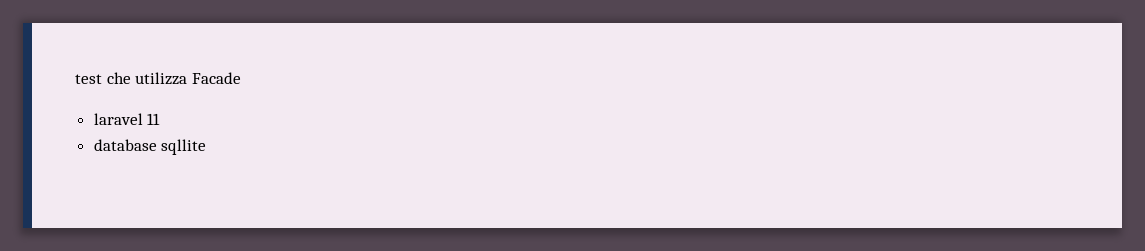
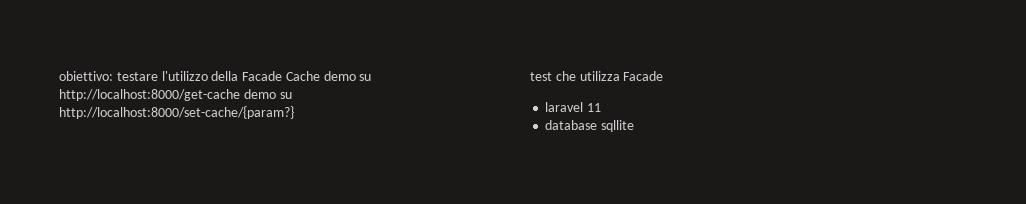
+ obiettivo: testare l'utilizzo della Facade Cache demo su http://localhost:8000/get-cache demo su http://localhost:8000/set-cache/{param?}

